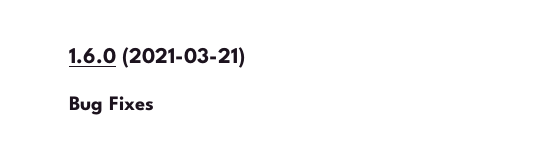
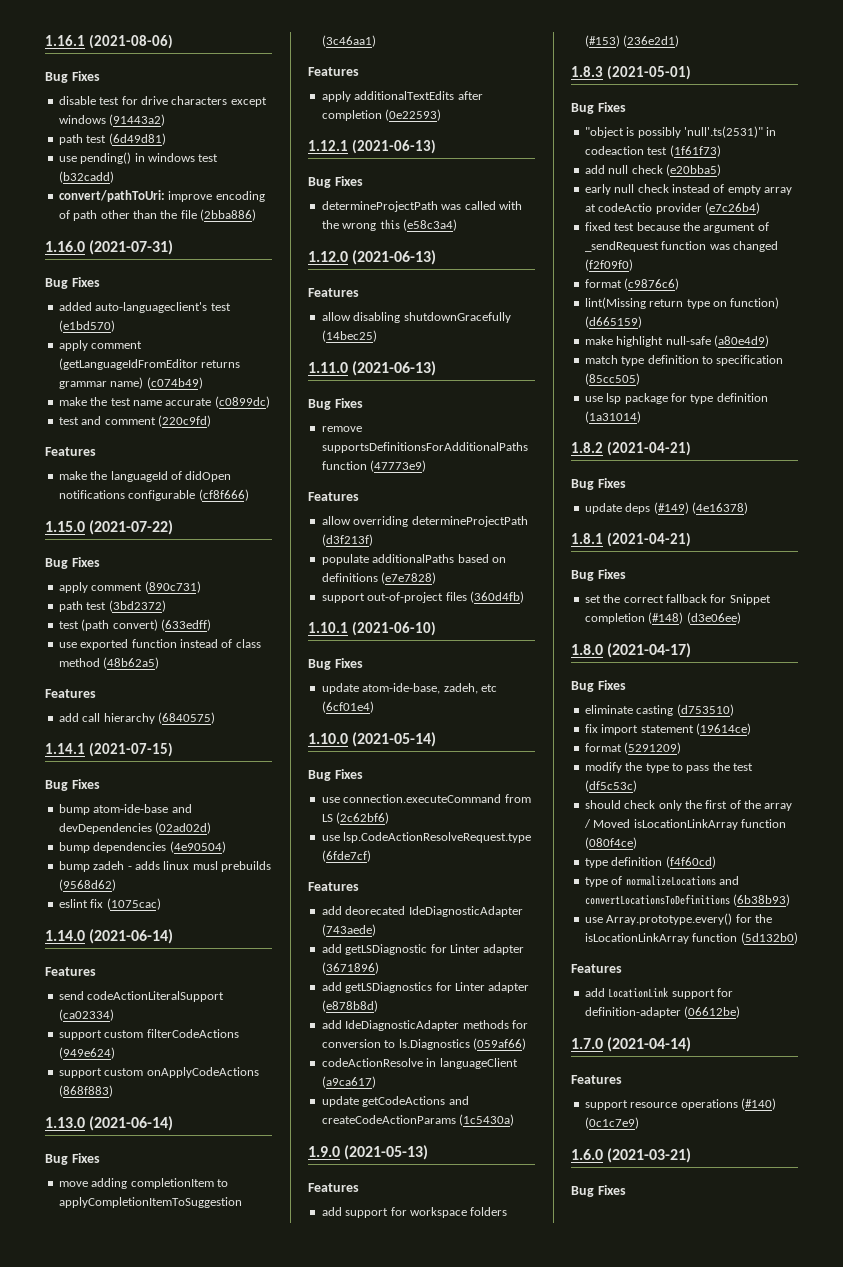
+ 1.16.1 (2021-08-06)
+ Bug Fixes
+ disable test for drive characters except windows (91443a2)
+ path test (6d49d81)
+ use pending() in windows test (b32cadd)
+ convert/pathToUri: improve encoding of path other than the file (2bba886)
+ 1.16.0 (2021-07-31)
+ Bug Fixes
+ added auto-languageclient's test (e1bd570)
+ apply comment (getLanguageIdFromEditor returns grammar name) (c074b49)
+ make the test name accurate (c0899dc)
+ test and comment (220c9fd)
+ Features
+ make the languageId of didOpen notifications configurable (cf8f666)
+ 1.15.0 (2021-07-22)
+ Bug Fixes
+ apply comment (890c731)
+ path test (3bd2372)
+ test (path convert) (633edff)
+ use exported function instead of class method (48b62a5)
+ Features
+ add call hierarchy (6840575)
+ 1.14.1 (2021-07-15)
+ Bug Fixes
+ bump atom-ide-base and devDependencies (02ad02d)
+ bump dependencies (4e90504)
+ bump zadeh - adds linux musl prebuilds (9568d62)
+ eslint fix (1075cac)
+ 1.14.0 (2021-06-14)
+ Features
+ send codeActionLiteralSupport (ca02334)
+ support custom filterCodeActions (949e624)
+ support custom onApplyCodeActions (868f883)
+ 1.13.0 (2021-06-14)
+ Bug Fixes
+ move adding completionItem to applyCompletionItemToSuggestion (3c46aa1)
+ Features
+ apply additionalTextEdits after completion (0e22593)
+ 1.12.1 (2021-06-13)
+ Bug Fixes
+ determineProjectPath was called with the wrong this (e58c3a4)
+ 1.12.0 (2021-06-13)
+ Features
+ allow disabling shutdownGracefully (14bec25)
+ 1.11.0 (2021-06-13)
+ Bug Fixes
+ remove supportsDefinitionsForAdditionalPaths function (47773e9)
+ Features
+ allow overriding determineProjectPath (d3f213f)
+ populate additionalPaths based on definitions (e7e7828)
+ support out-of-project files (360d4fb)
+ 1.10.1 (2021-06-10)
+ Bug Fixes
+ update atom-ide-base, zadeh, etc (6cf01e4)
+ 1.10.0 (2021-05-14)
+ Bug Fixes
+ use connection.executeCommand from LS (2c62bf6)
+ use lsp.CodeActionResolveRequest.type (6fde7cf)
+ Features
+ add deorecated IdeDiagnosticAdapter (743aede)
+ add getLSDiagnostic for Linter adapter (3671896)
+ add getLSDiagnostics for Linter adapter (e878b8d)
+ add IdeDiagnosticAdapter methods for conversion to ls.Diagnostics (059af66)
+ codeActionResolve in languageClient (a9ca617)
+ update getCodeActions and createCodeActionParams (1c5430a)
+ 1.9.0 (2021-05-13)
+ Features
+ add support for workspace folders (#153) (236e2d1)
+ 1.8.3 (2021-05-01)
+ Bug Fixes
+ "object is possibly 'null'.ts(2531)" in codeaction test (1f61f73)
+ add null check (e20bba5)
+ early null check instead of empty array at codeActio provider (e7c26b4)
+ fixed test because the argument of _sendRequest function was changed (f2f09f0)
+ format (c9876c6)
+ lint(Missing return type on function) (d665159)
+ make highlight null-safe (a80e4d9)
+ match type definition to specification (85cc505)
+ use lsp package for type definition (1a31014)
+ 1.8.2 (2021-04-21)
+ Bug Fixes
+ update deps (#149) (4e16378)
+ 1.8.1 (2021-04-21)
+ Bug Fixes
+ set the correct fallback for Snippet completion (#148) (d3e06ee)
+ 1.8.0 (2021-04-17)
+ Bug Fixes
+ eliminate casting (d753510)
+ fix import statement (19614ce)
+ format (5291209)
+ modify the type to pass the test (df5c53c)
+ should check only the first of the array / Moved isLocationLinkArray function (080f4ce)
+ type definition (f4f60cd)
+ type of normalizeLocations and convertLocationsToDefinitions (6b38b93)
+ use Array.prototype.every() for the isLocationLinkArray function (5d132b0)
+ Features
+ add LocationLink support for definition-adapter (06612be)
+ 1.7.0 (2021-04-14)
+ Features
+ support resource operations (#140) (0c1c7e9)

